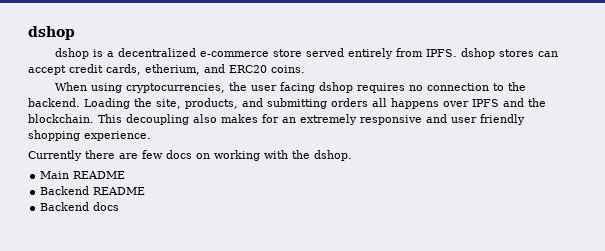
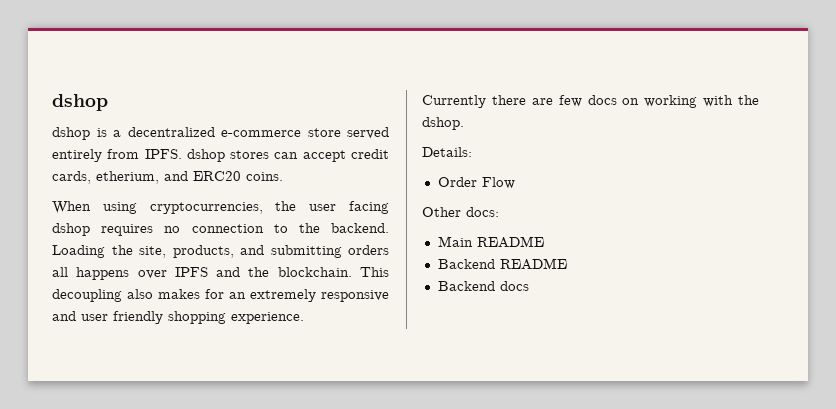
+ Details:
+ Order Flow
+ Other docs:

